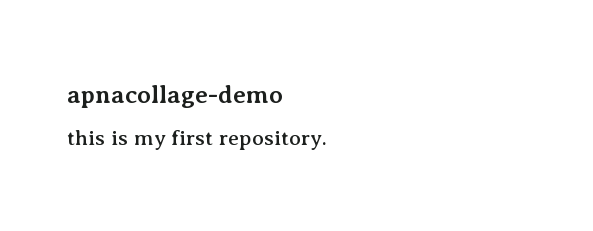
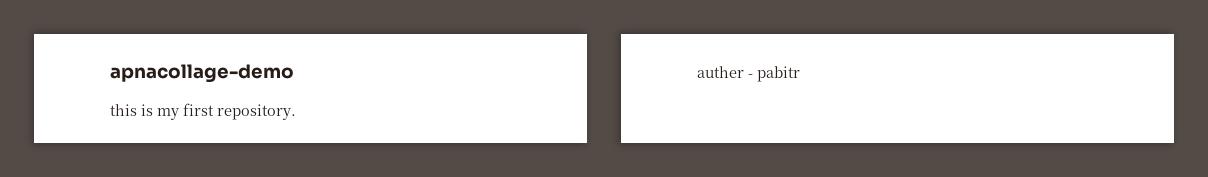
+ auther - pabitr

